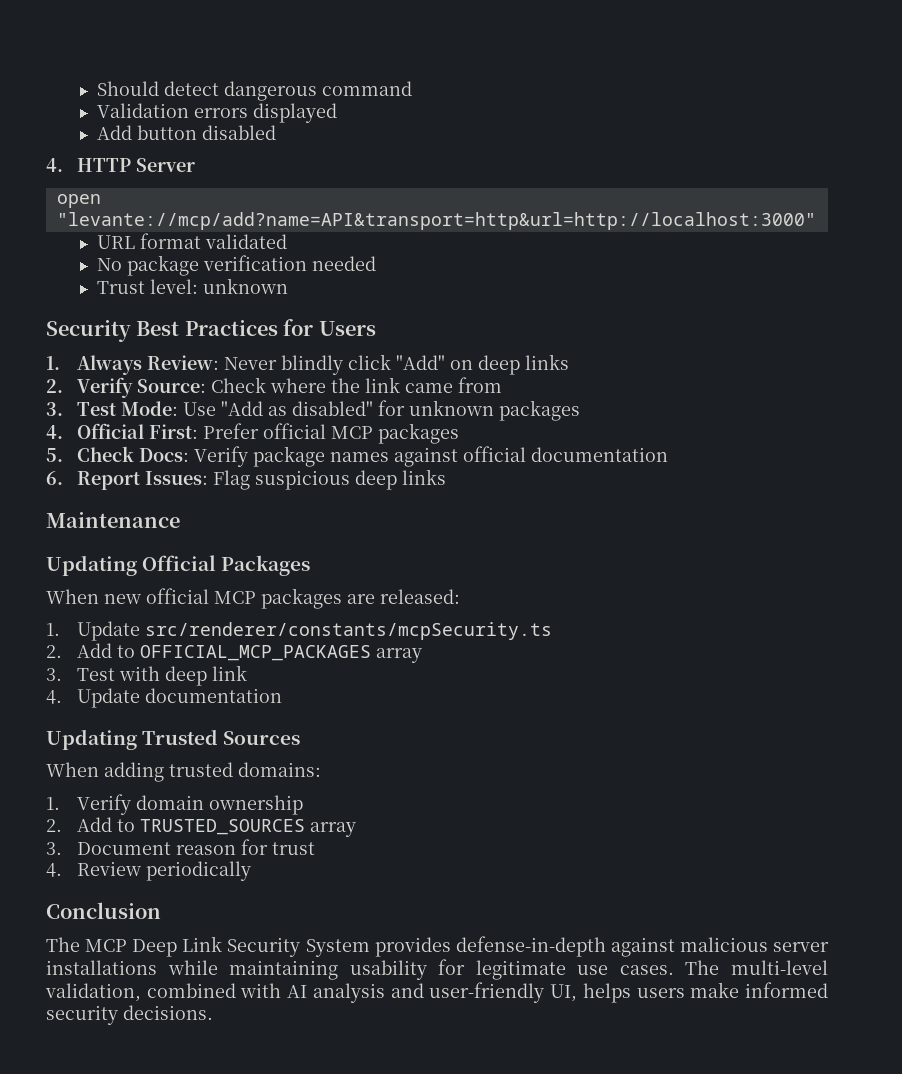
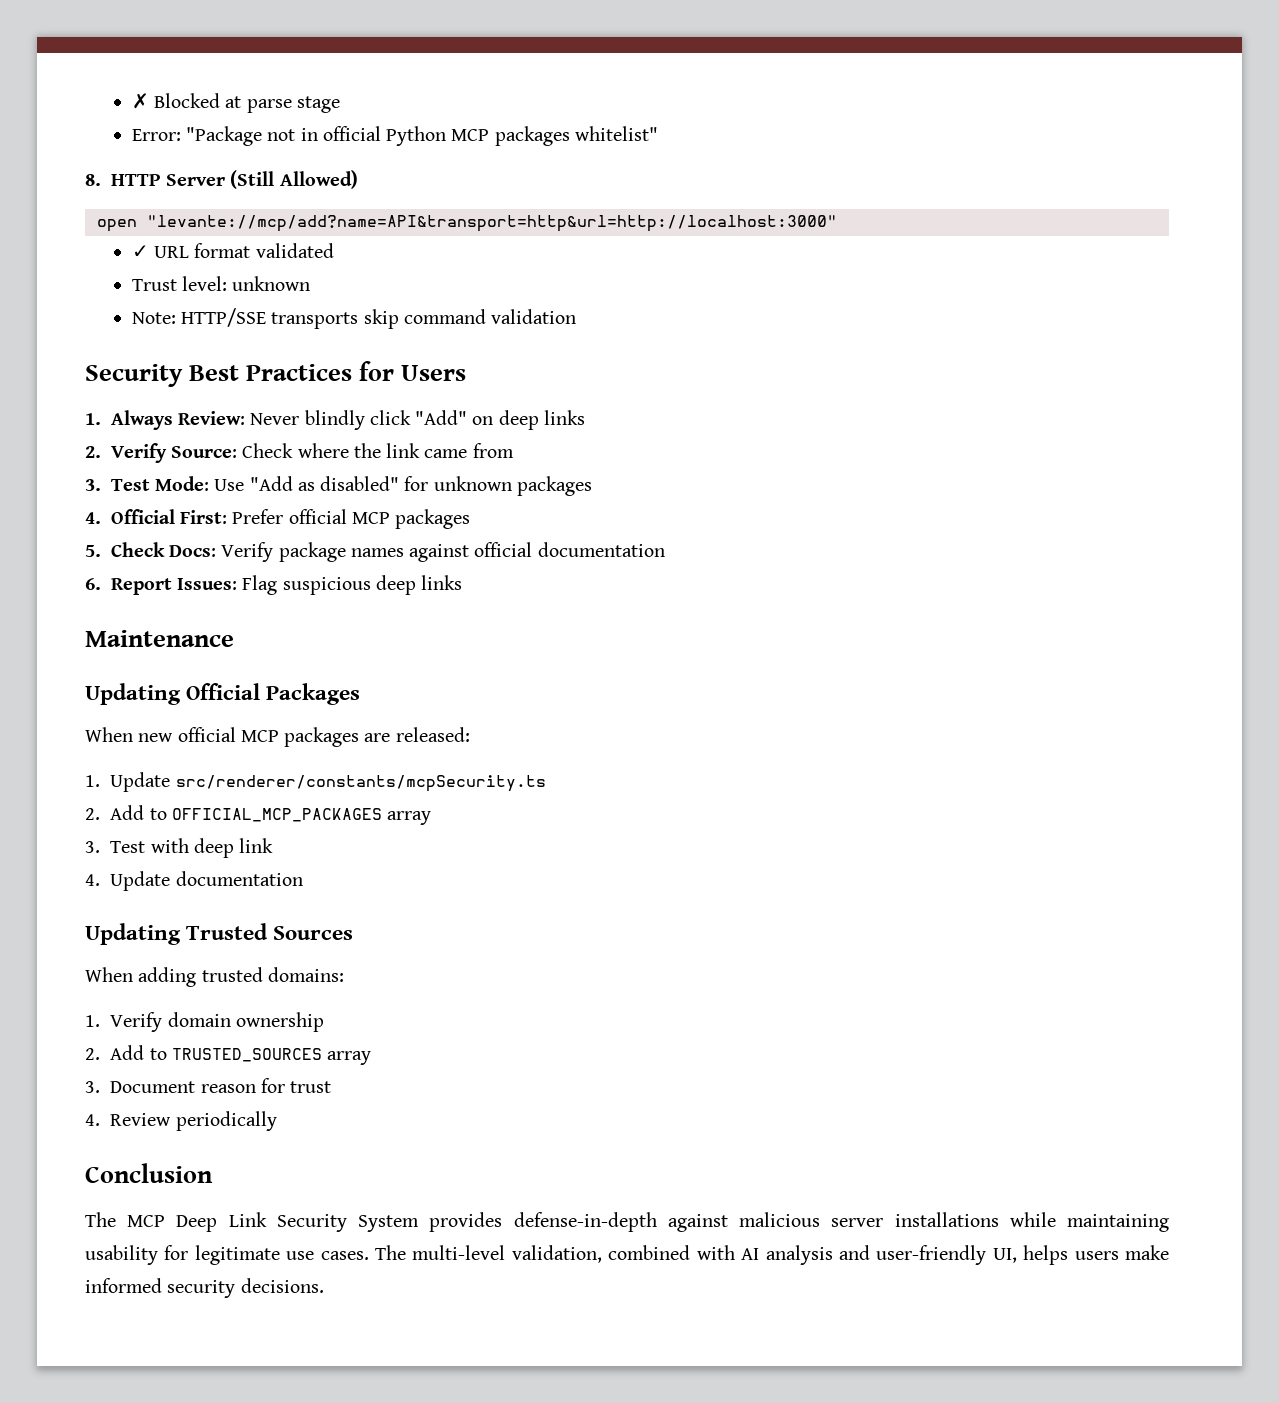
- Should detect dangerous command
- Validation errors displayed
- Add button disabled
- 4. HTTP Server
+ ✗ Blocked at parse stage
+ Error: "Package not in official Python MCP packages whitelist"
+ 8. HTTP Server (Still Allowed)
- URL format validated
+ ✓ URL format validated
- No package verification needed
+ Note: HTTP/SSE transports skip command validation

